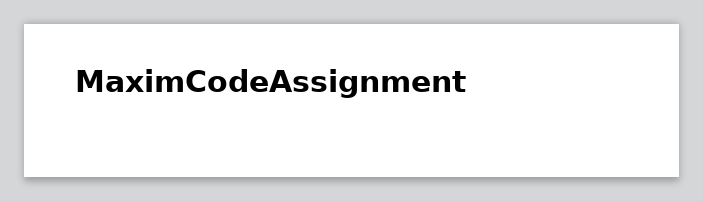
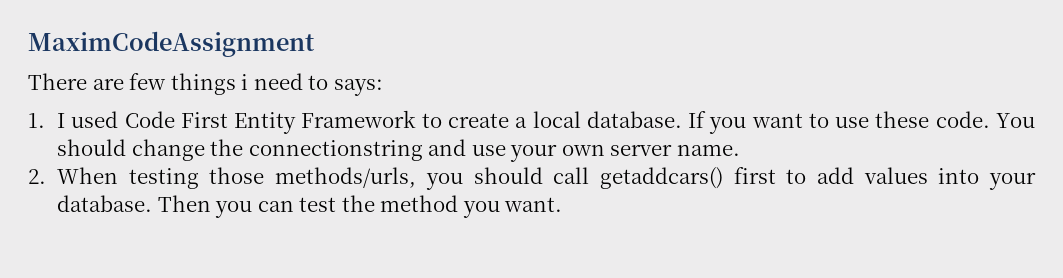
+ There are few things i need to says:
+ 1. I used Code First Entity Framework to create a local database. If you want to use these code. You should change the connectionstring and use your own server name.
+ 2. When testing those methods/urls, you should call getaddcars() first to add values into your database. Then you can test the method you want.

